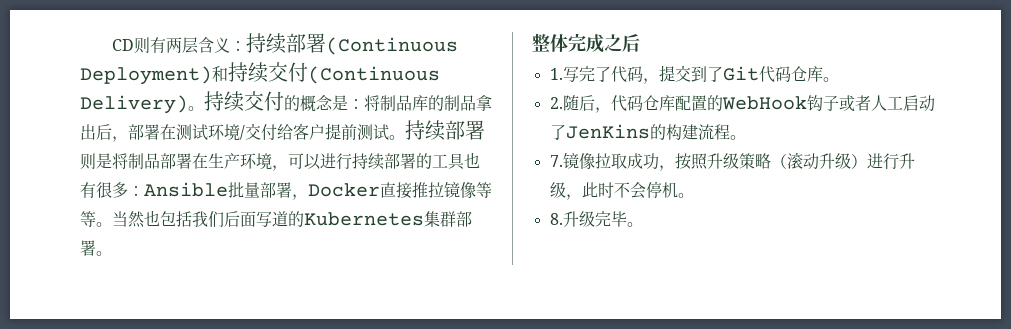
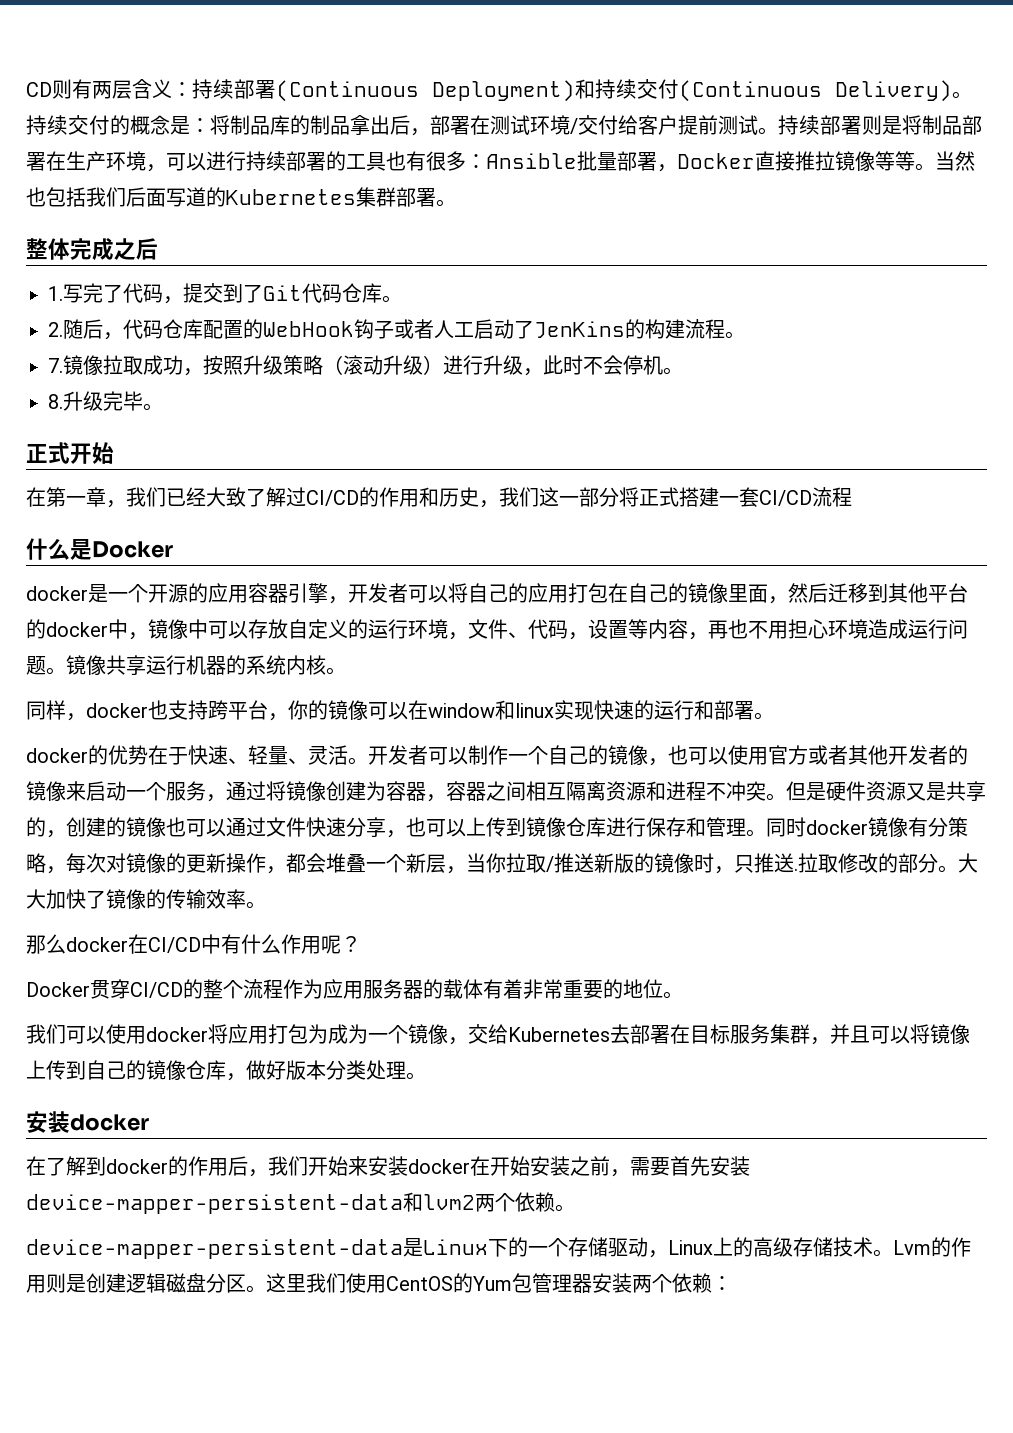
+ 正式开始
+ 在第一章，我们已经大致了解过CI/CD的作用和历史，我们这一部分将正式搭建一套CI/CD流程
+ 什么是Docker
+ docker是一个开源的应用容器引擎，开发者可以将自己的应用打包在自己的镜像里面，然后迁移到其他平台的docker中，镜像中可以存放自定义的运行环境，文件、代码，设置等内容，再也不用担心环境造成运行问题。镜像共享运行机器的系统内核。
+ 同样，docker也支持跨平台，你的镜像可以在window和linux实现快速的运行和部署。
+ docker的优势在于快速、轻量、灵活。开发者可以制作一个自己的镜像，也可以使用官方或者其他开发者的镜像来启动一个服务，通过将镜像创建为容器，容器之间相互隔离资源和进程不冲突。但是硬件资源又是共享的，创建的镜像也可以通过文件快速分享，也可以上传到镜像仓库进行保存和管理。同时docker镜像有分策略，每次对镜像的更新操作，都会堆叠一个新层，当你拉取/推送新版的镜像时，只推送.拉取修改的部分。大大加快了镜像的传输效率。
+ 那么docker在CI/CD中有什么作用呢？
+ Docker贯穿CI/CD的整个流程作为应用服务器的载体有着非常重要的地位。
+ 我们可以使用docker将应用打包为成为一个镜像，交给Kubernetes去部署在目标服务集群，并且可以将镜像上传到自己的镜像仓库，做好版本分类处理。
+ 安装docker
+ 在了解到docker的作用后，我们开始来安装docker在开始安装之前，需要首先安装device-mapper-persistent-data和lvm2两个依赖。
+ device-mapper-persistent-data是Linux下的一个存储驱动，Linux上的高级存储技术。Lvm的作用则是创建逻辑磁盘分区。这里我们使用CentOS的Yum包管理器安装两个依赖：

